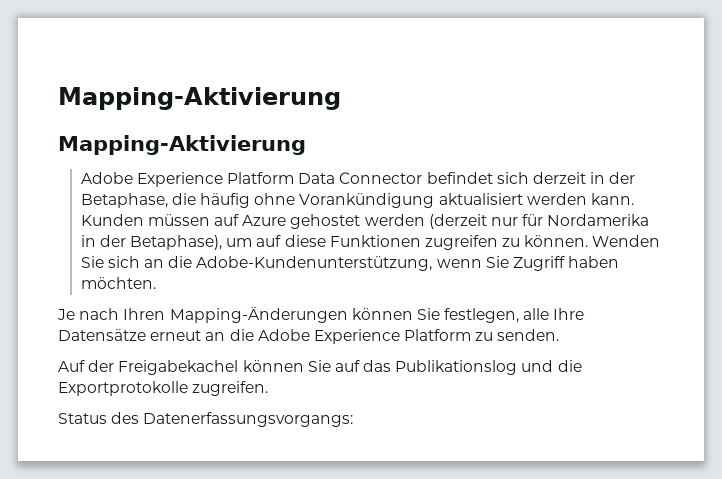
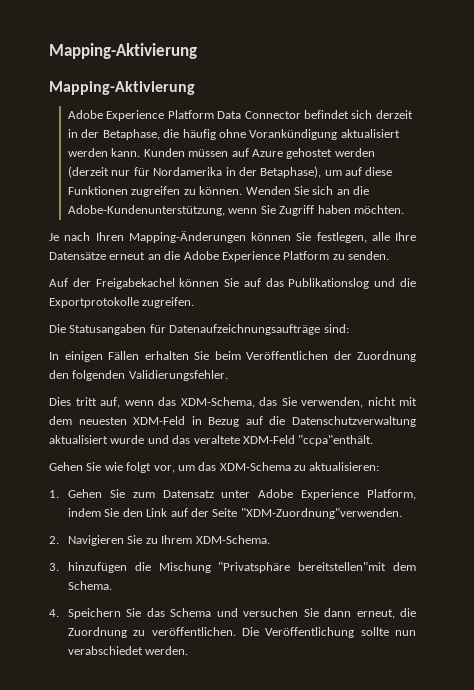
- Status des Datenerfassungsvorgangs:
+ Die Statusangaben für Datenaufzeichnungsaufträge sind:
+ In einigen Fällen erhalten Sie beim Veröffentlichen der Zuordnung den folgenden Validierungsfehler.
+ Dies tritt auf, wenn das XDM-Schema, das Sie verwenden, nicht mit dem neuesten XDM-Feld in Bezug auf die Datenschutzverwaltung aktualisiert wurde und das veraltete XDM-Feld "ccpa"enthält.
+ Gehen Sie wie folgt vor, um das XDM-Schema zu aktualisieren:
+ 1. Gehen Sie zum Datensatz unter Adobe Experience Platform, indem Sie den Link auf der Seite "XDM-Zuordnung"verwenden.
+ 2. Navigieren Sie zu Ihrem XDM-Schema.
+ 3. hinzufügen die Mischung "Privatsphäre bereitstellen"mit dem Schema.
+ 4. Speichern Sie das Schema und versuchen Sie dann erneut, die Zuordnung zu veröffentlichen. Die Veröffentlichung sollte nun verabschiedet werden.

